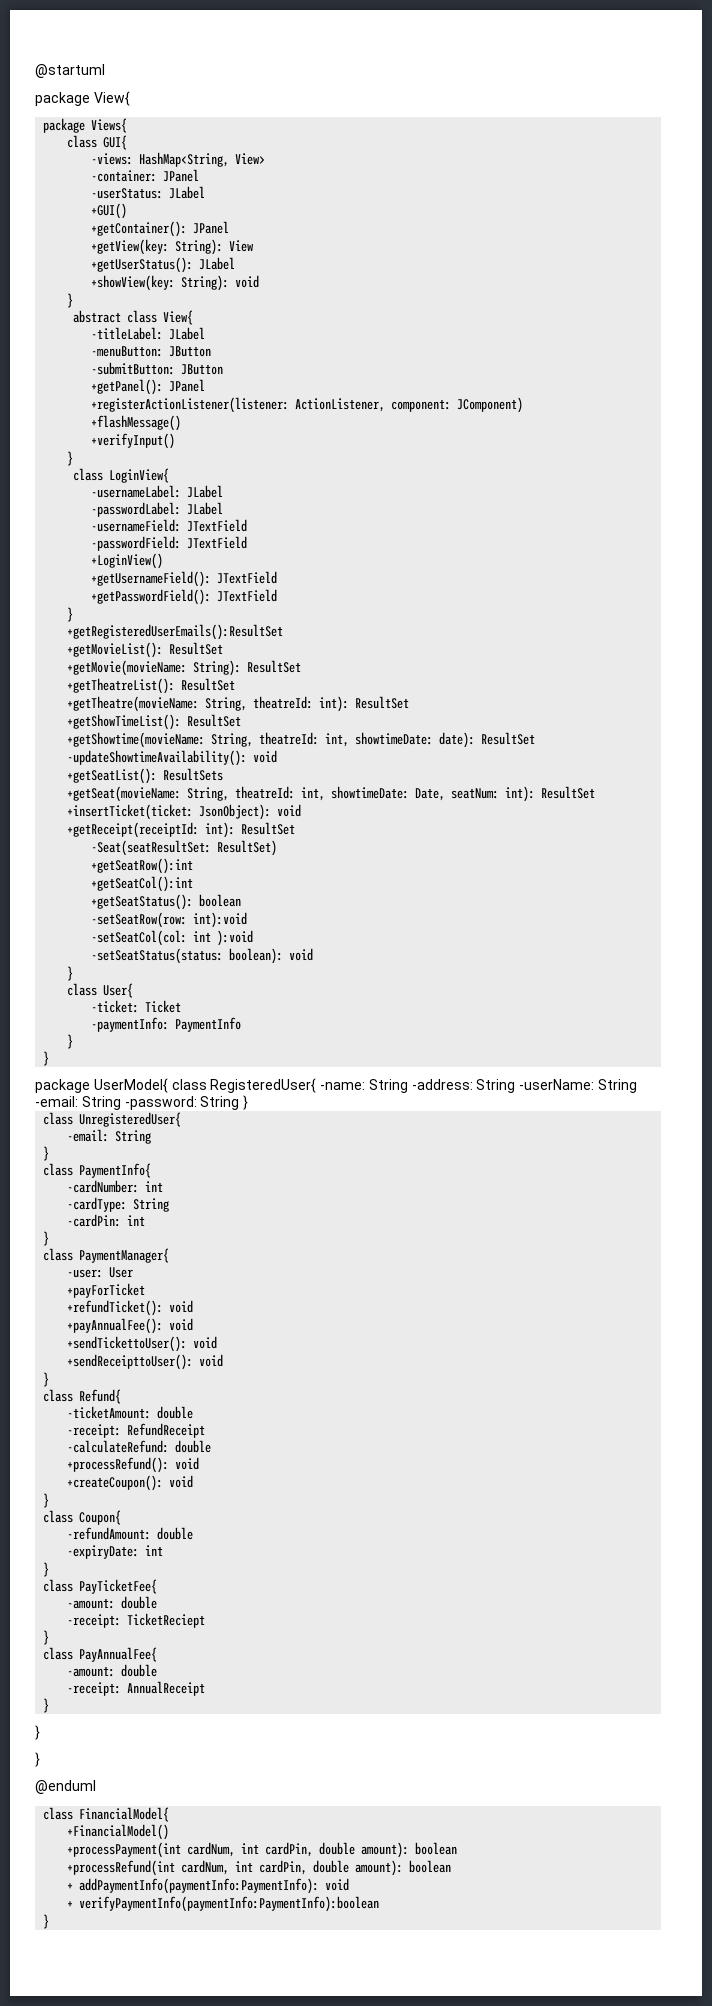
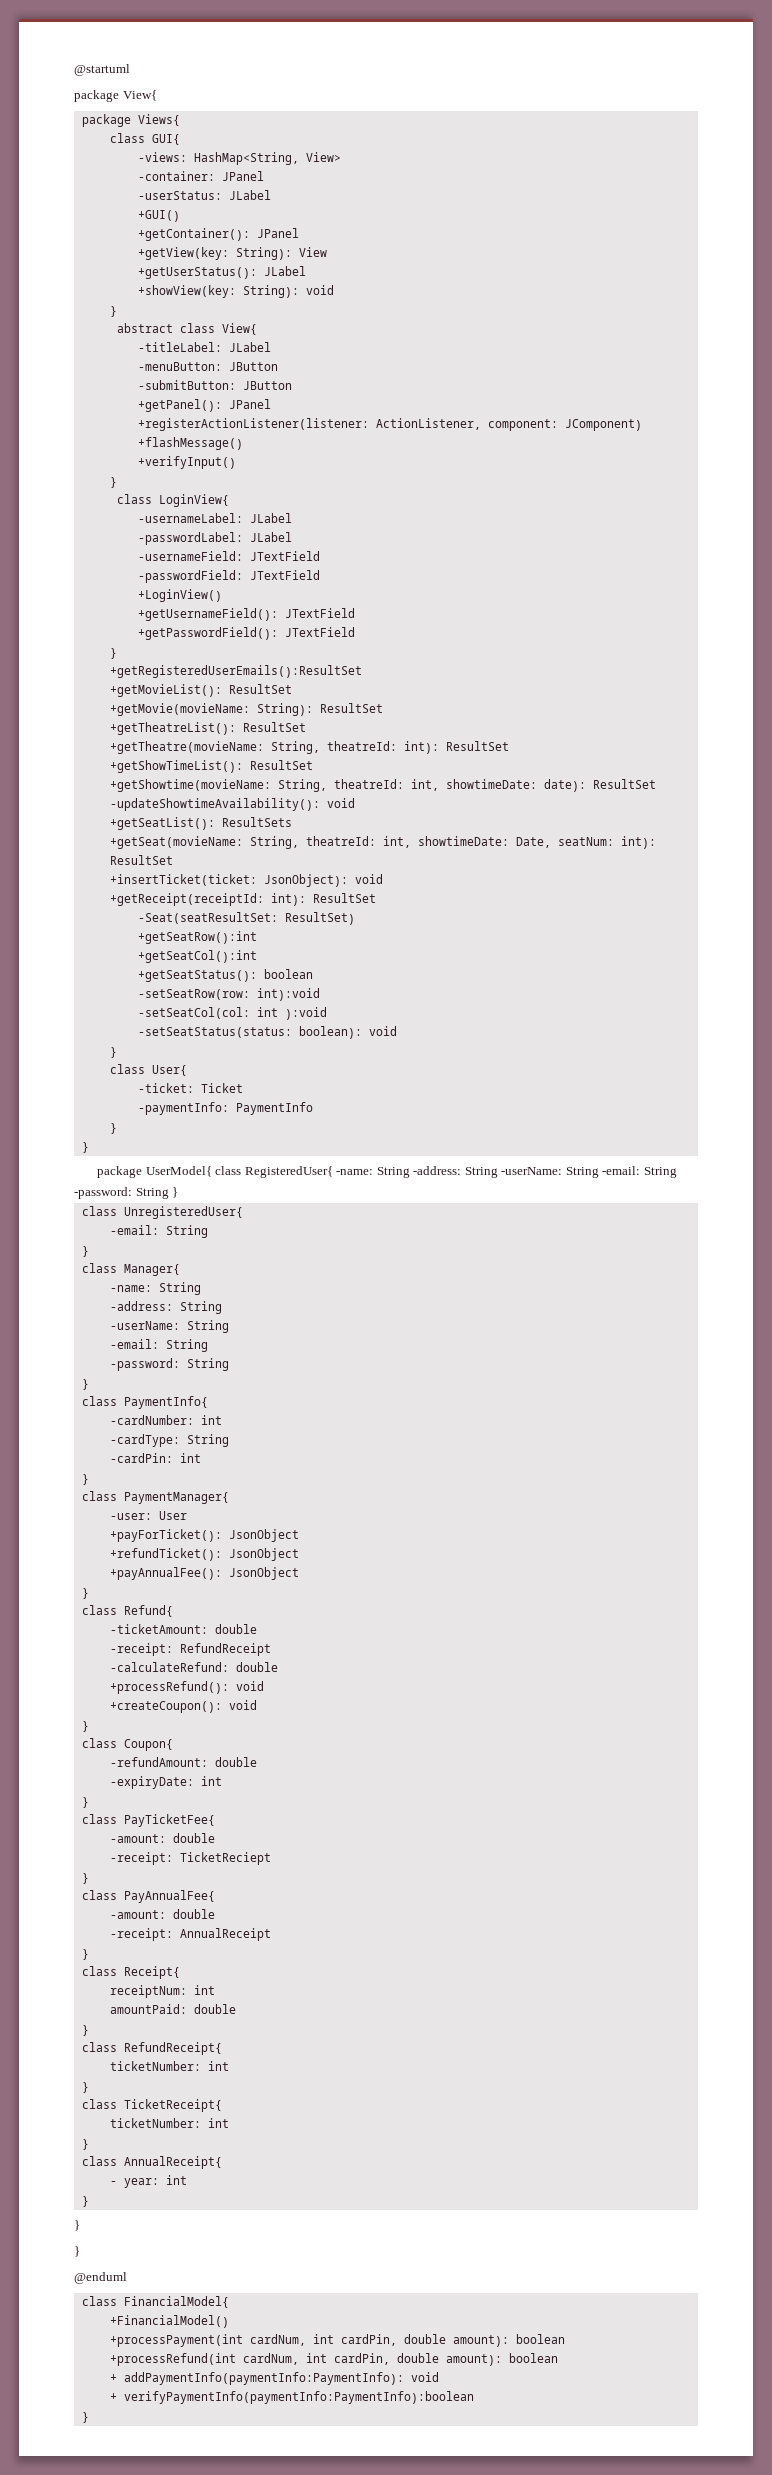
+ class Manager{
+ -name: String
+ -address: String
+ -userName: String
+ -email: String
+ -password: String
+ }
- +payForTicket
+ +payForTicket(): JsonObject
- +refundTicket(): void
+ +refundTicket(): JsonObject
- +payAnnualFee(): void
- +sendTickettoUser(): void
- +sendReceipttoUser(): void
+ +payAnnualFee(): JsonObject
+ class Receipt{
+ receiptNum: int
+ amountPaid: double
+ }
+ class RefundReceipt{
+ ticketNumber: int
+ }
+ class TicketReceipt{
+ ticketNumber: int
+ }
+ class AnnualReceipt{
+ - year: int
+ }

